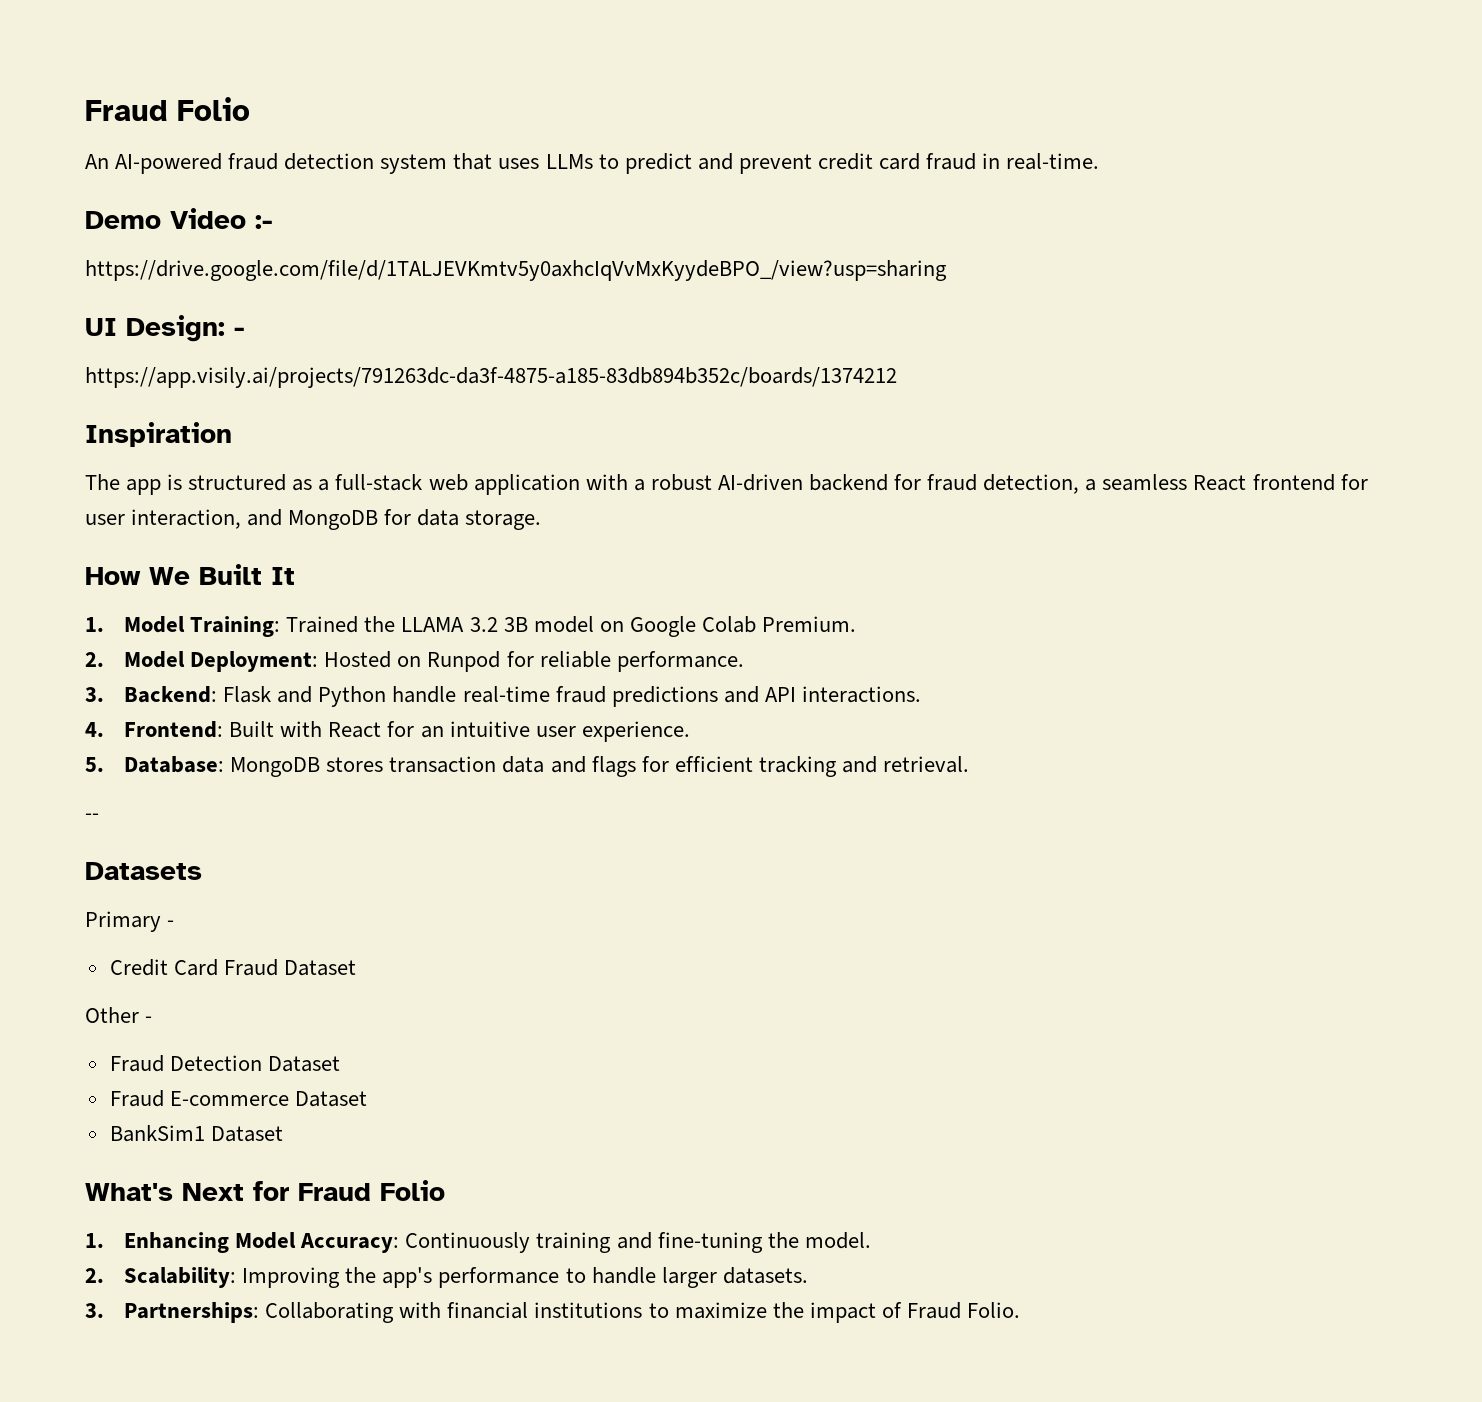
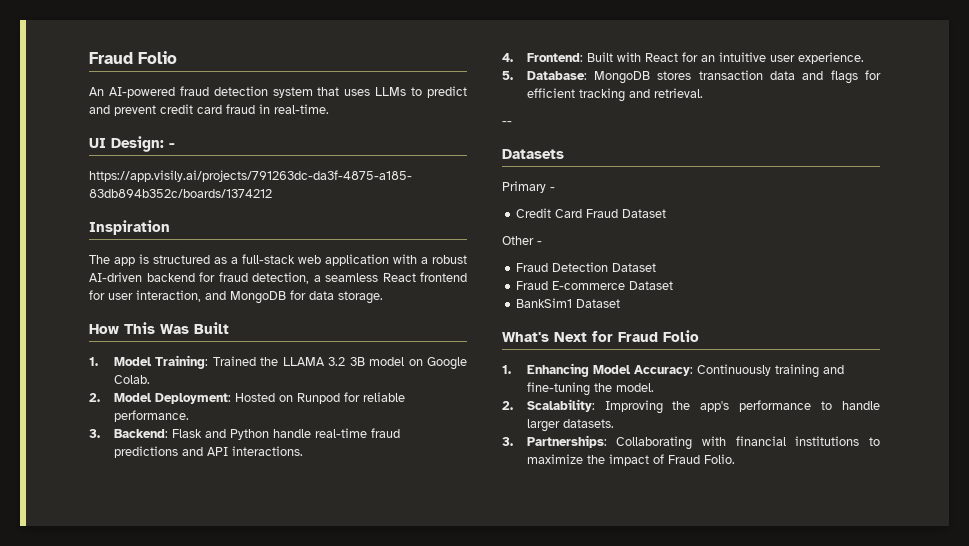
- Demo Video :-
- https://drive.google.com/file/d/1TALJEVKmtv5y0axhcIqVvMxKyydeBPO_/view?usp=sharing
- How We Built It
+ How This Was Built
- 1. Model Training: Trained the LLAMA 3.2 3B model on Google Colab Premium.
+ 1. Model Training: Trained the LLAMA 3.2 3B model on Google Colab.

